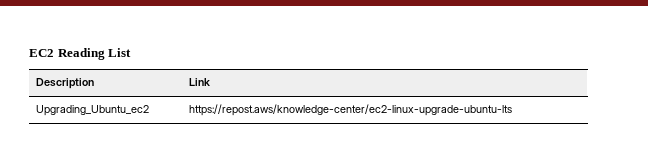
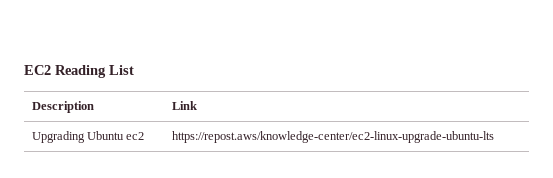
- Upgrading_Ubuntu_ec2 | https://repost.aws/knowledge-center/ec2-linux-upgrade-ubuntu-lts
+ Upgrading Ubuntu ec2 | https://repost.aws/knowledge-center/ec2-linux-upgrade-ubuntu-lts

